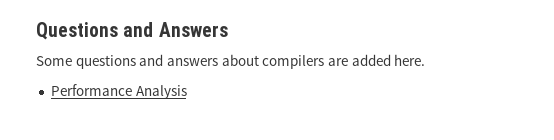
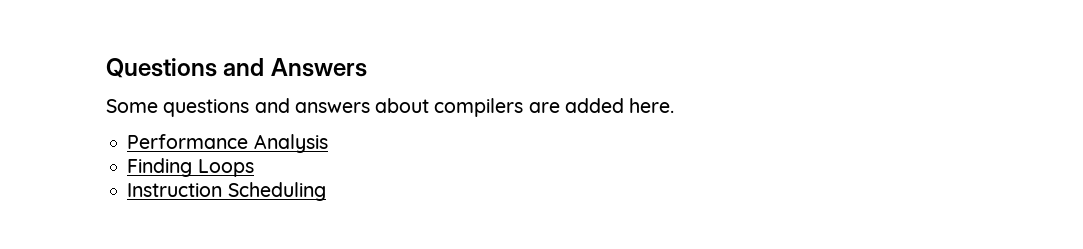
+ Finding Loops
+ Instruction Scheduling

